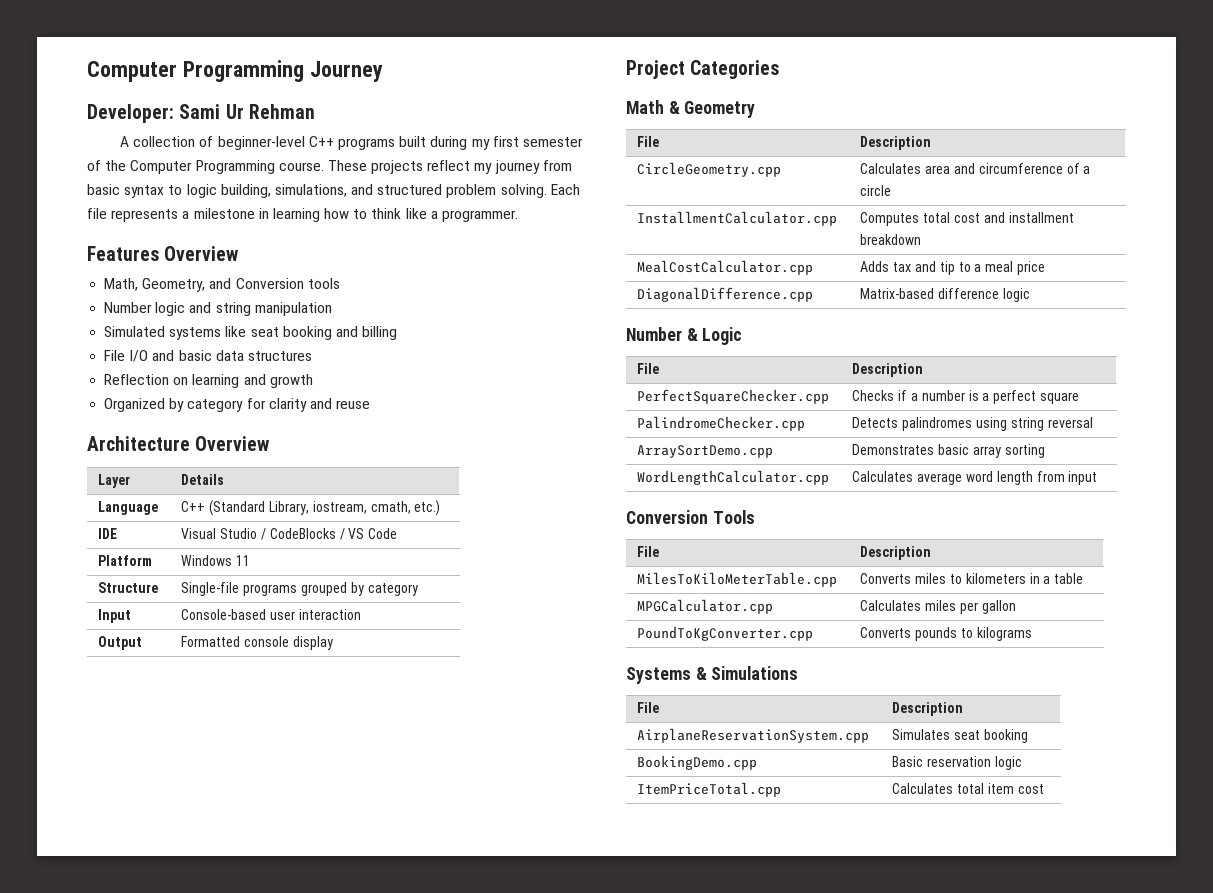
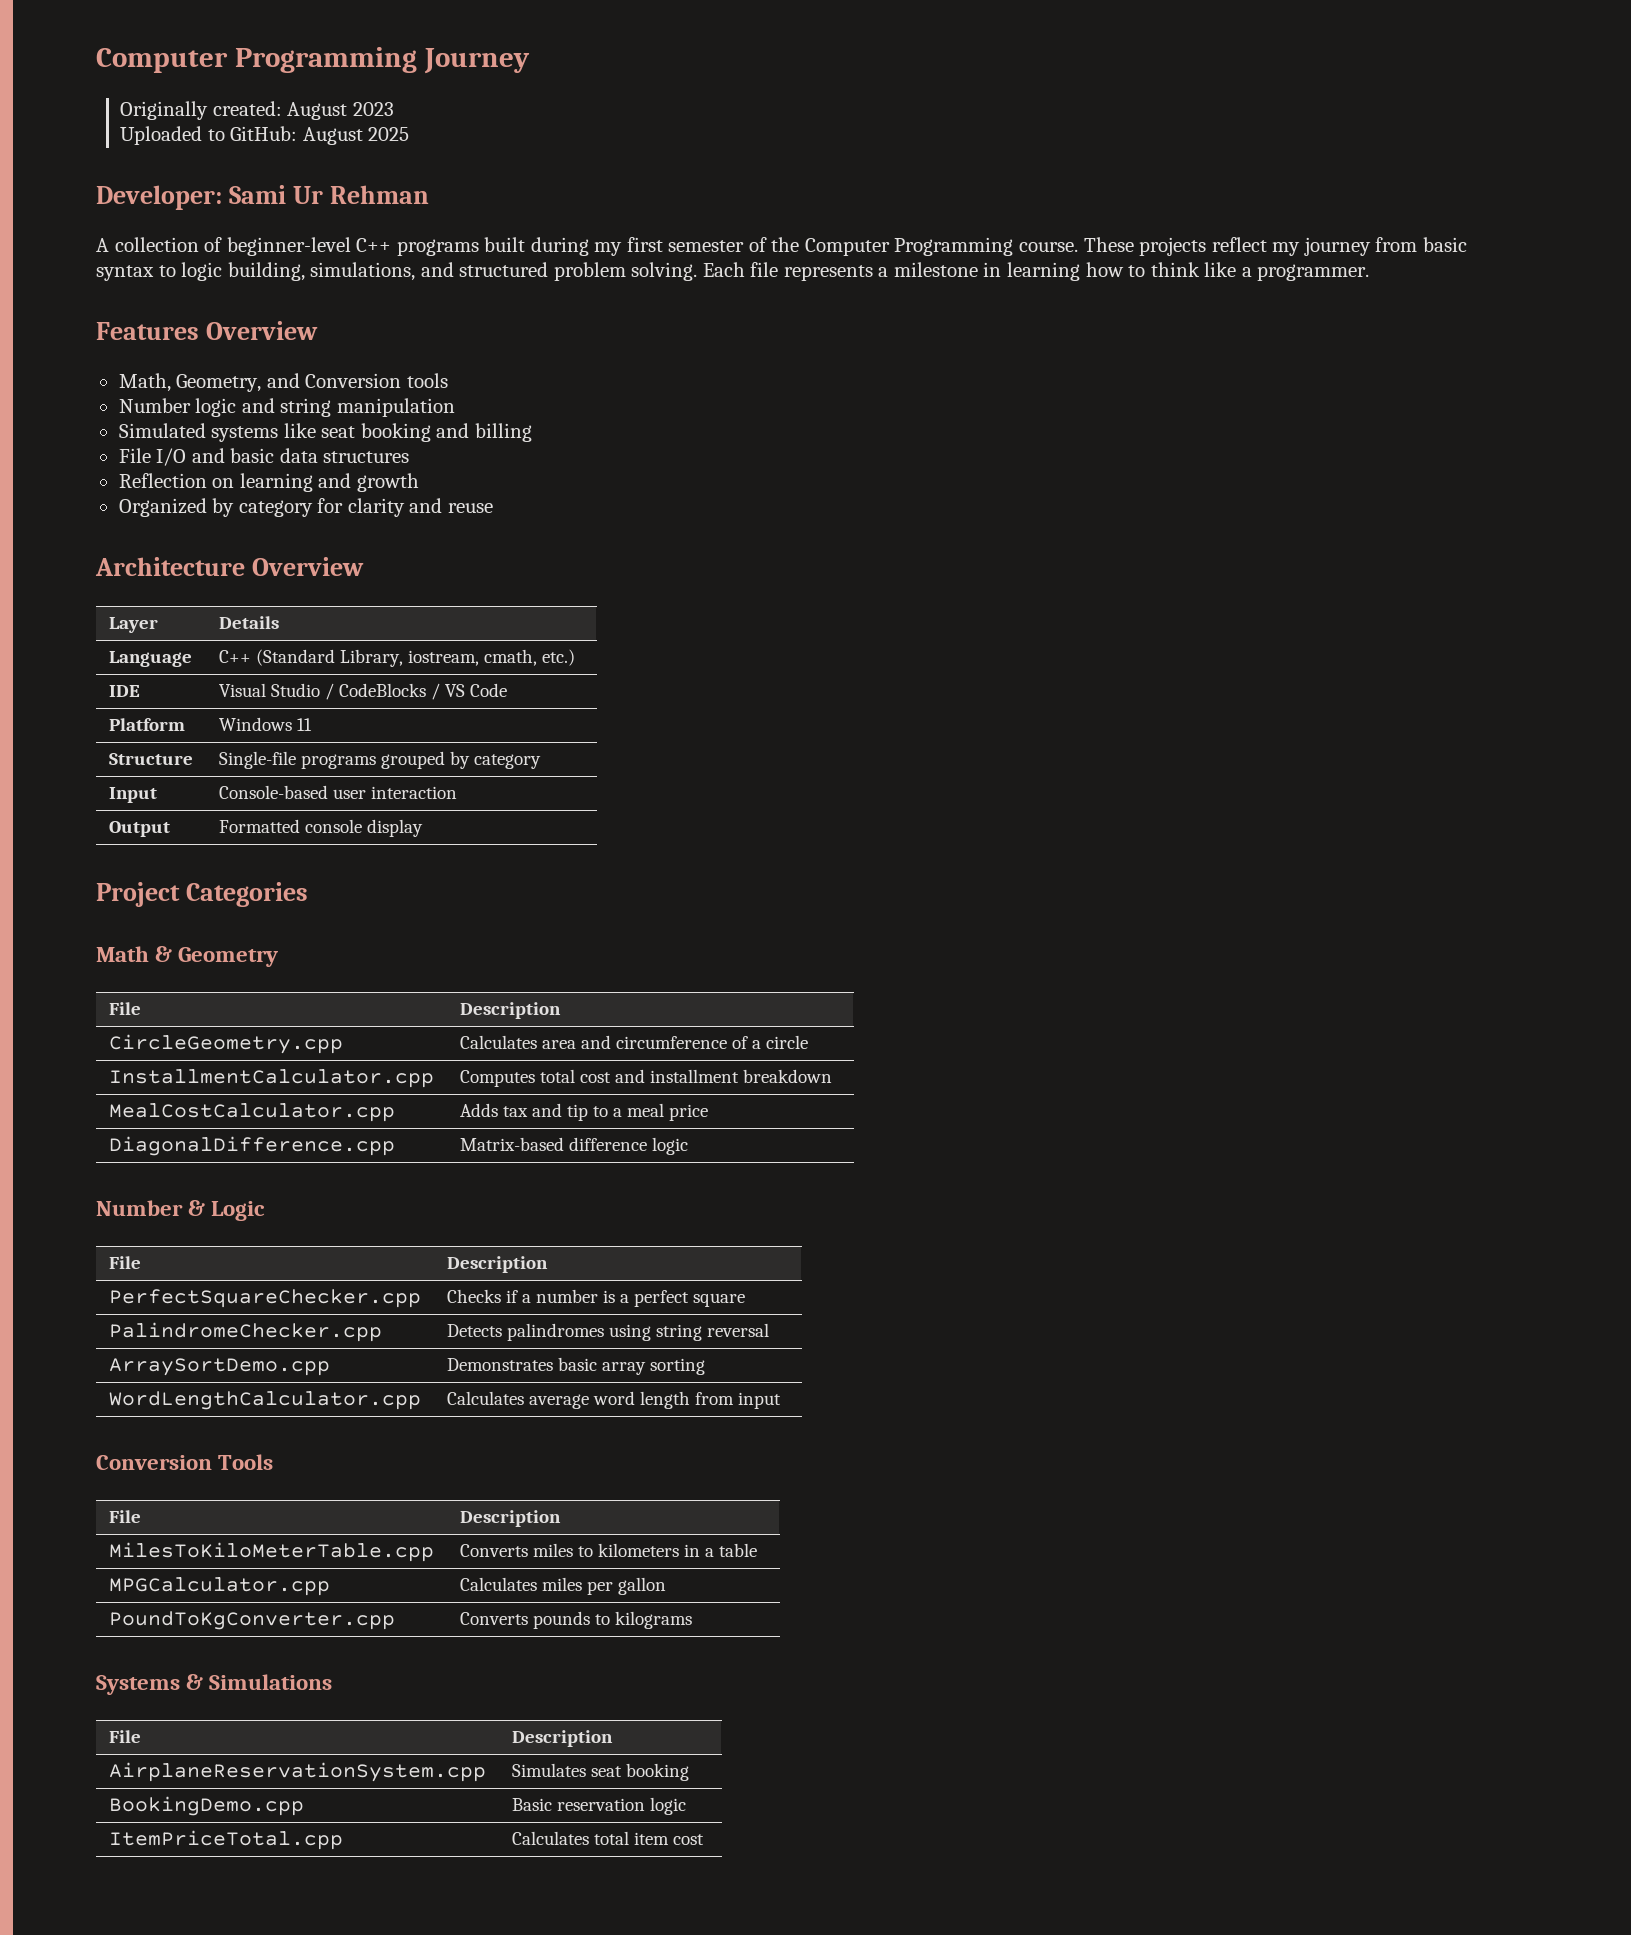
+ Originally created: August 2023
+ Uploaded to GitHub: August 2025

